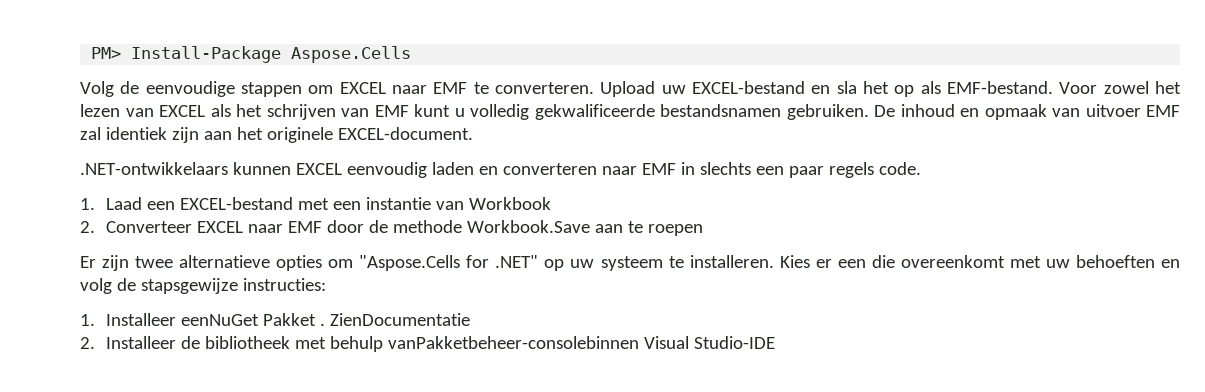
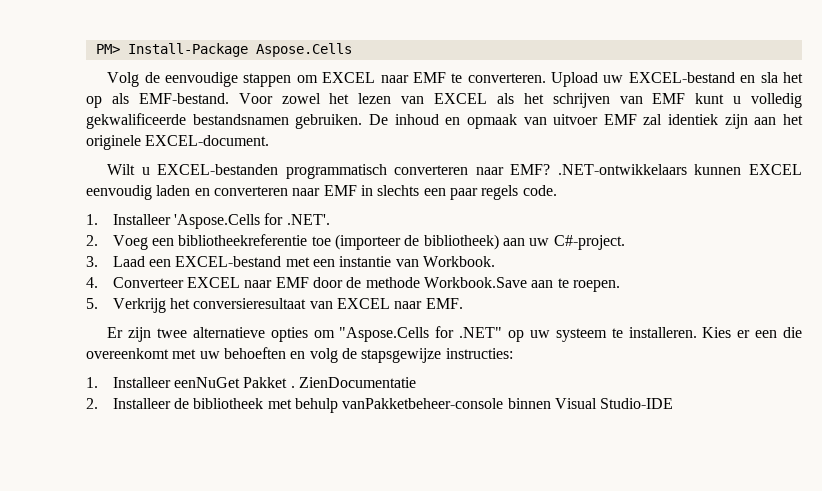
- .NET-ontwikkelaars kunnen EXCEL eenvoudig laden en converteren naar EMF in slechts een paar regels code.
+ Wilt u EXCEL-bestanden programmatisch converteren naar EMF? .NET-ontwikkelaars kunnen EXCEL eenvoudig laden en converteren naar EMF in slechts een paar regels code.
- 1. Laad een EXCEL-bestand met een instantie van Workbook
- 2. Converteer EXCEL naar EMF door de methode Workbook.Save aan te roepen
+ 1. Installeer 'Aspose.Cells for .NET'.
+ 2. Voeg een bibliotheekreferentie toe (importeer de bibliotheek) aan uw C#-project.
+ 3. Laad een EXCEL-bestand met een instantie van Workbook.
+ 4. Converteer EXCEL naar EMF door de methode Workbook.Save aan te roepen.
+ 5. Verkrijg het conversieresultaat van EXCEL naar EMF.
- 2. Installeer de bibliotheek met behulp vanPakketbeheer-consolebinnen Visual Studio-IDE
+ 2. Installeer de bibliotheek met behulp vanPakketbeheer-console binnen Visual Studio-IDE

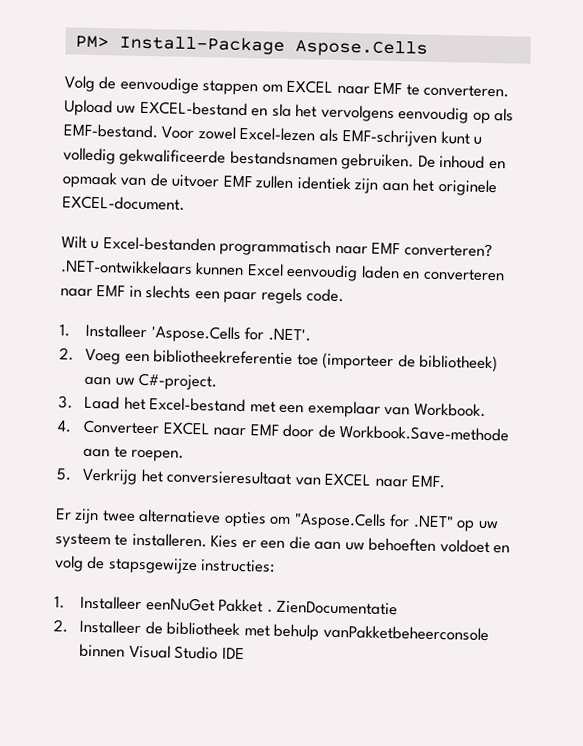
- Upload uw EXCEL-bestand en sla het op als EMF-bestand.
+ Upload uw EXCEL-bestand en sla het vervolgens eenvoudig op als EMF-bestand.
- Voor zowel het lezen van EXCEL als het schrijven van EMF kunt u volledig gekwalificeerde bestandsnamen gebruiken.
+ Voor zowel Excel-lezen als EMF-schrijven kunt u volledig gekwalificeerde bestandsnamen gebruiken.
- De inhoud en opmaak van uitvoer EMF zal identiek zijn aan het originele EXCEL-document.
+ De inhoud en opmaak van de uitvoer EMF zullen identiek zijn aan het originele EXCEL-document.
- Wilt u EXCEL-bestanden programmatisch converteren naar EMF? .NET-ontwikkelaars kunnen EXCEL eenvoudig laden en converteren naar EMF in slechts een paar regels code.
+ Wilt u Excel-bestanden programmatisch naar EMF converteren? .NET-ontwikkelaars kunnen Excel eenvoudig laden en converteren naar EMF in slechts een paar regels code.
- 3. Laad een EXCEL-bestand met een instantie van Workbook.
+ 3. Laad het Excel-bestand met een exemplaar van Workbook.
- 4. Converteer EXCEL naar EMF door de methode Workbook.Save aan te roepen.
+ 4. Converteer EXCEL naar EMF door de Workbook.Save-methode aan te roepen.
- Kies er een die overeenkomt met uw behoeften en volg de stapsgewijze instructies:
+ Kies er een die aan uw behoeften voldoet en volg de stapsgewijze instructies:
- 2. Installeer de bibliotheek met behulp vanPakketbeheer-console binnen Visual Studio-IDE
+ 2. Installeer de bibliotheek met behulp vanPakketbeheerconsole binnen Visual Studio IDE

